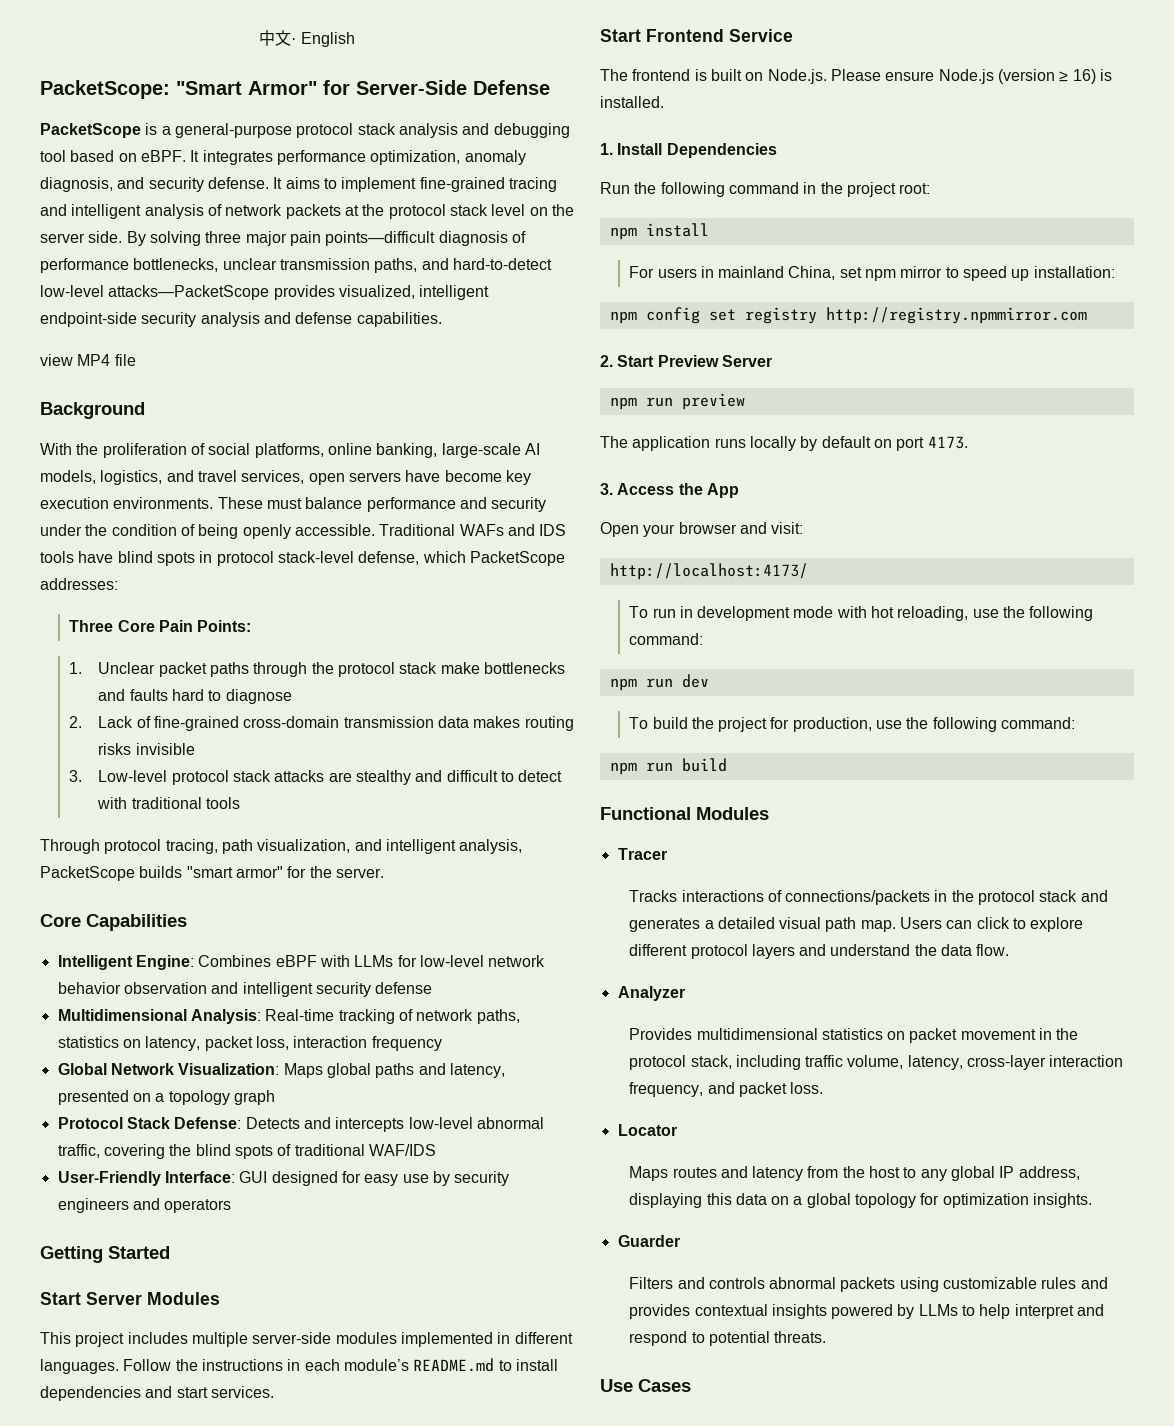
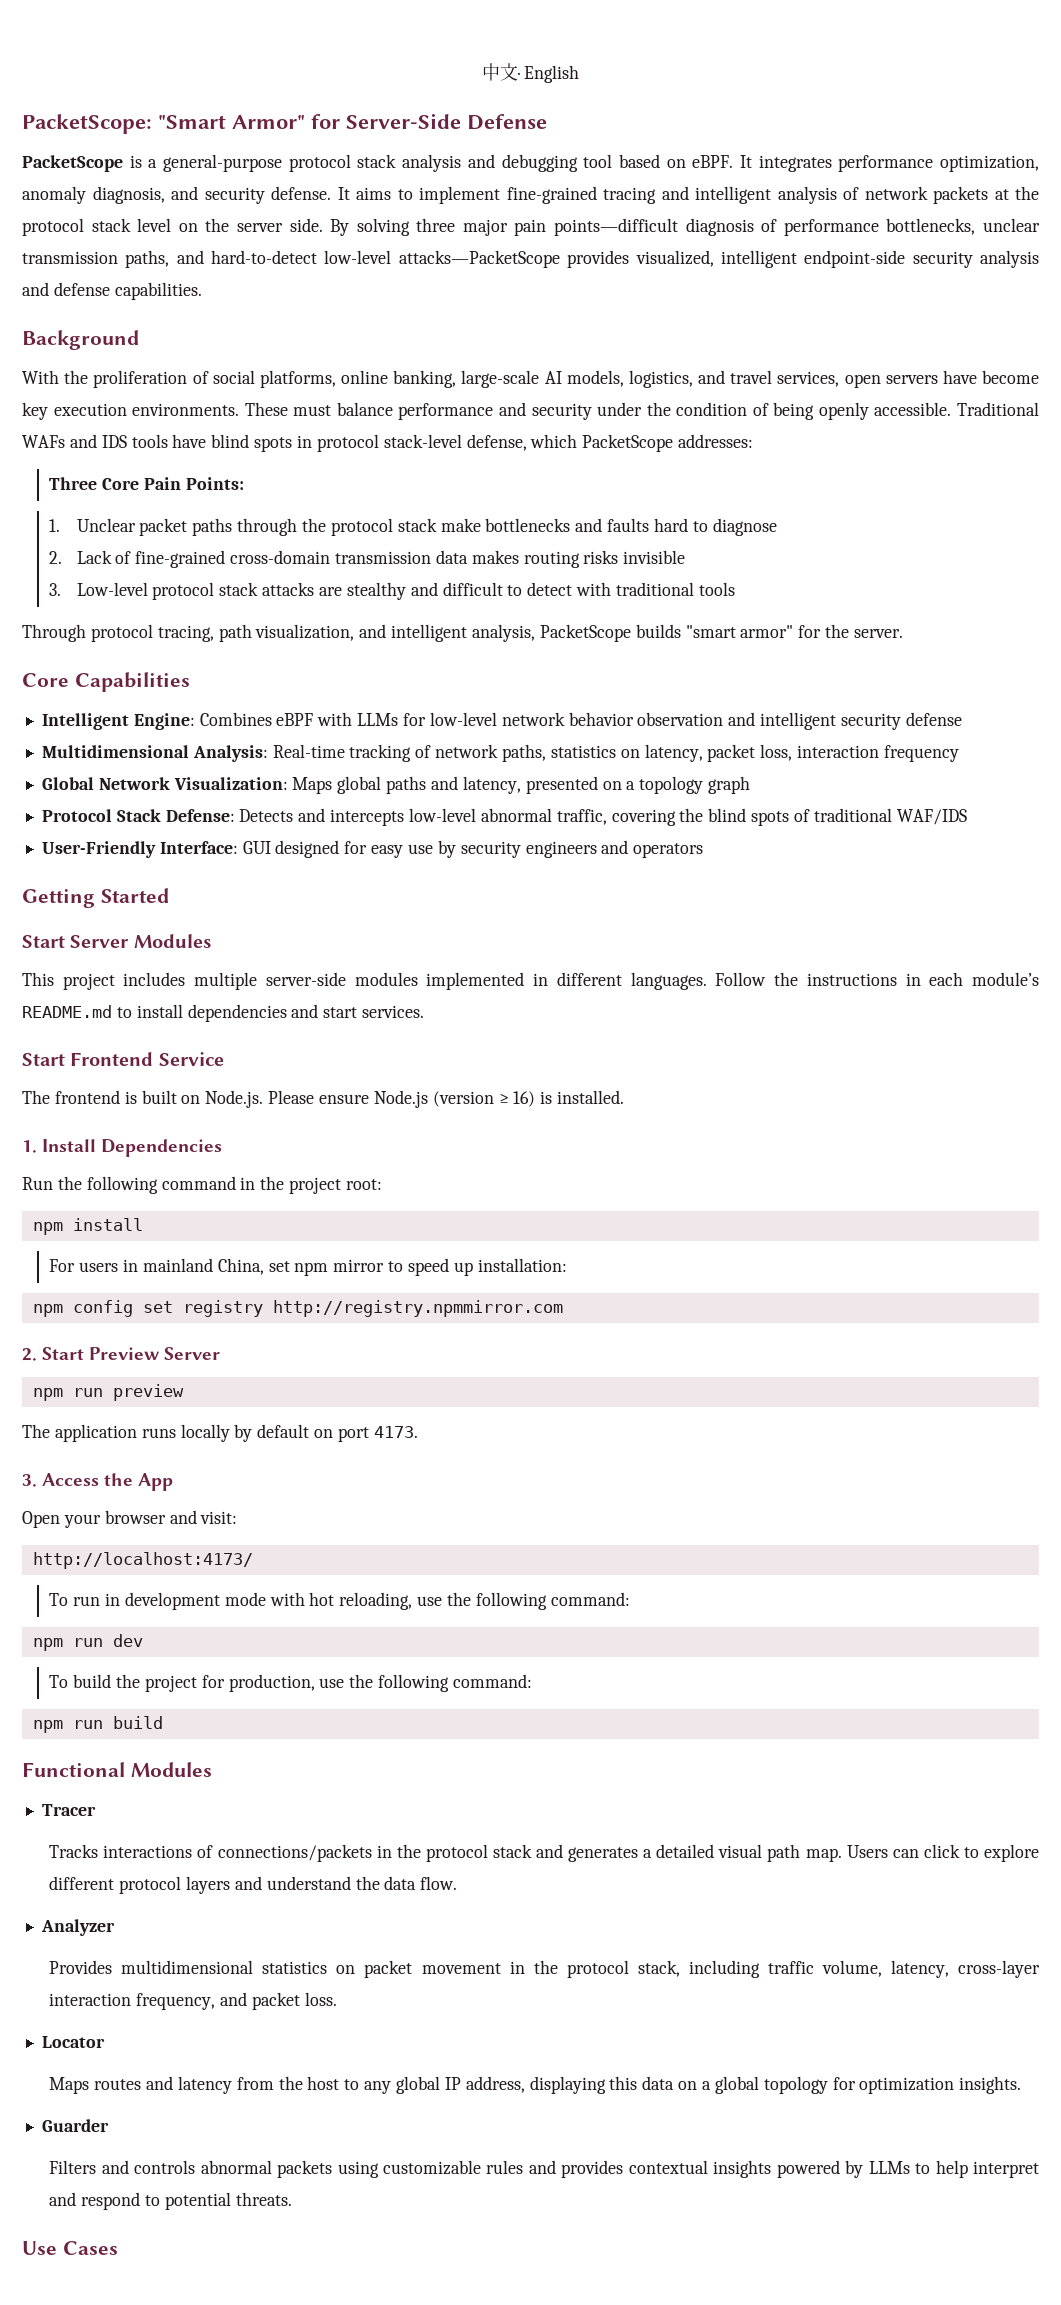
- view MP4 file

